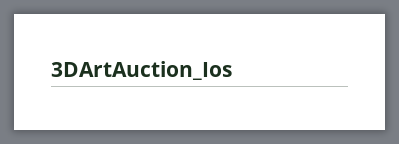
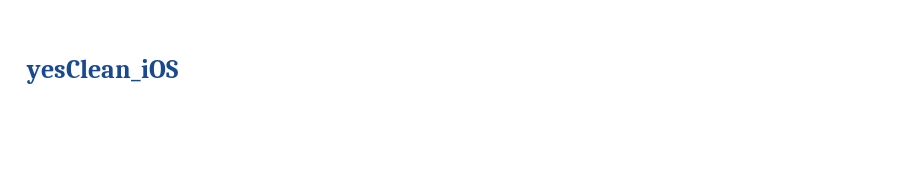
- 3DArtAuction_Ios
+ yesClean_iOS

